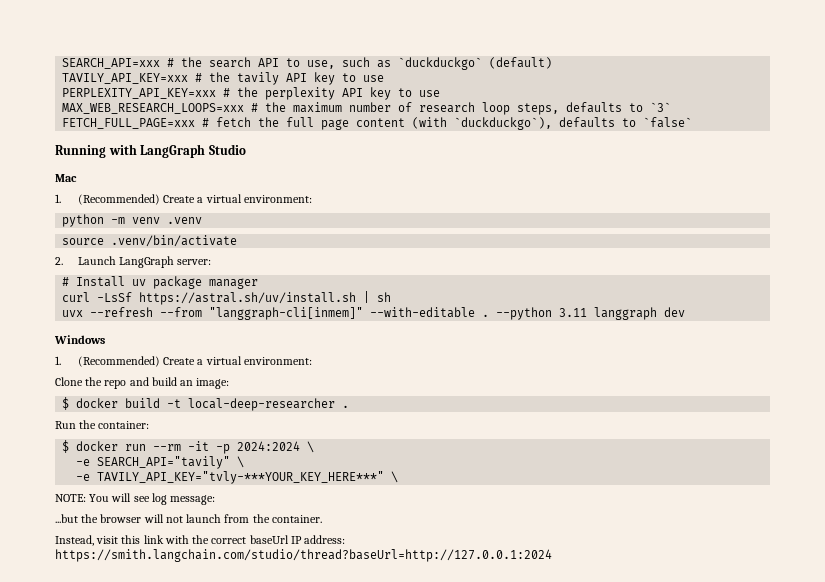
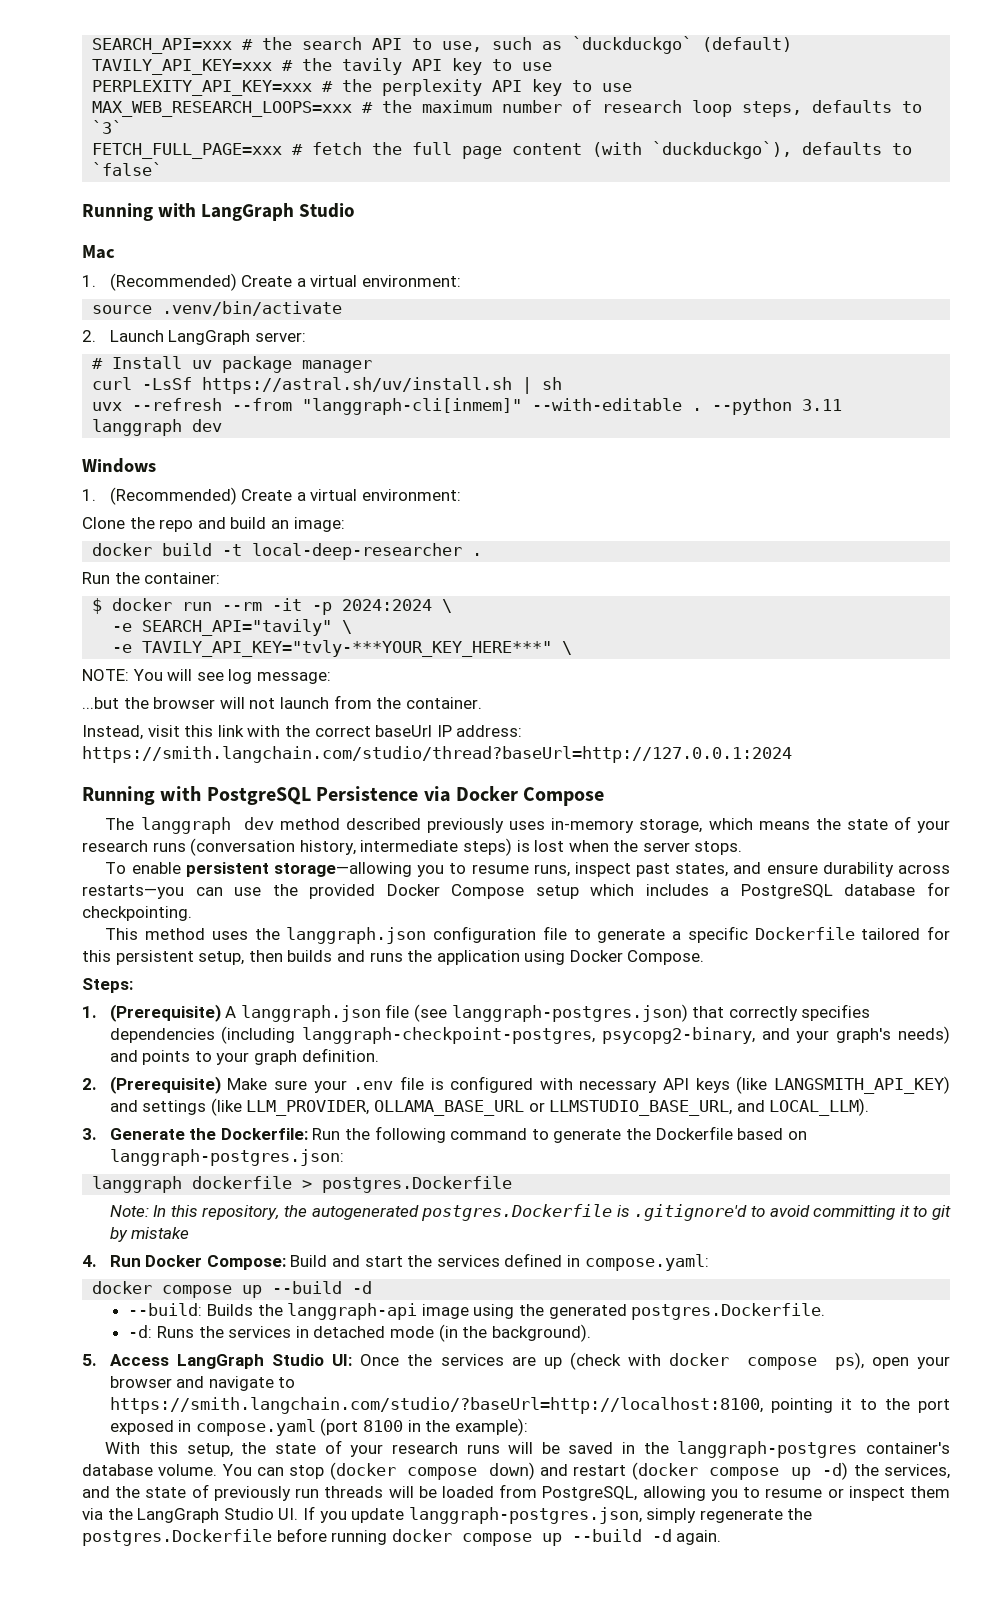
- python -m venv .venv
- $ docker build -t local-deep-researcher .
+ docker build -t local-deep-researcher .
+ Running with PostgreSQL Persistence via Docker Compose
+ The langgraph dev method described previously uses in-memory storage, which means the state of your research runs (conversation history, intermediate steps) is lost when the server stops.
+ To enable persistent storage—allowing you to resume runs, inspect past states, and ensure durability across restarts—you can use the provided Docker Compose setup which includes a PostgreSQL database for checkpointing.
+ This method uses the langgraph.json configuration file to generate a specific Dockerfile tailored for this persistent setup, then builds and runs the application using Docker Compose.
+ Steps:
+ 1. (Prerequisite) A langgraph.json file (see langgraph-postgres.json) that correctly specifies dependencies (including langgraph-checkpoint-postgres, psycopg2-binary, and your graph's needs) and points to your graph definition.
+ 2. (Prerequisite) Make sure your .env file is configured with necessary API keys (like LANGSMITH_API_KEY) and settings (like LLM_PROVIDER, OLLAMA_BASE_URL or LLMSTUDIO_BASE_URL, and LOCAL_LLM).
+ 3. Generate the Dockerfile: Run the following command to generate the Dockerfile based on langgraph-postgres.json:
+ langgraph dockerfile > postgres.Dockerfile
+ Note: In this repository, the autogenerated postgres.Dockerfile is .gitignore'd to avoid committing it to git by mistake
+ 4. Run Docker Compose: Build and start the services defined in compose.yaml:
+ docker compose up --build -d
+ --build: Builds the langgraph-api image using the generated postgres.Dockerfile.
+ -d: Runs the services in detached mode (in the background).
+ 5. Access LangGraph Studio UI: Once the services are up (check with docker compose ps), open your browser and navigate to https://smith.langchain.com/studio/?baseUrl=http://localhost:8100, pointing it to the port exposed in compose.yaml (port 8100 in the example):
+ With this setup, the state of your research runs will be saved in the langgraph-postgres container's database volume. You can stop (docker compose down) and restart (docker compose up -d) the services, and the state of previously run threads will be loaded from PostgreSQL, allowing you to resume or inspect them via the LangGraph Studio UI. If you update langgraph-postgres.json, simply regenerate the postgres.Dockerfile before running docker compose up --build -d again.

